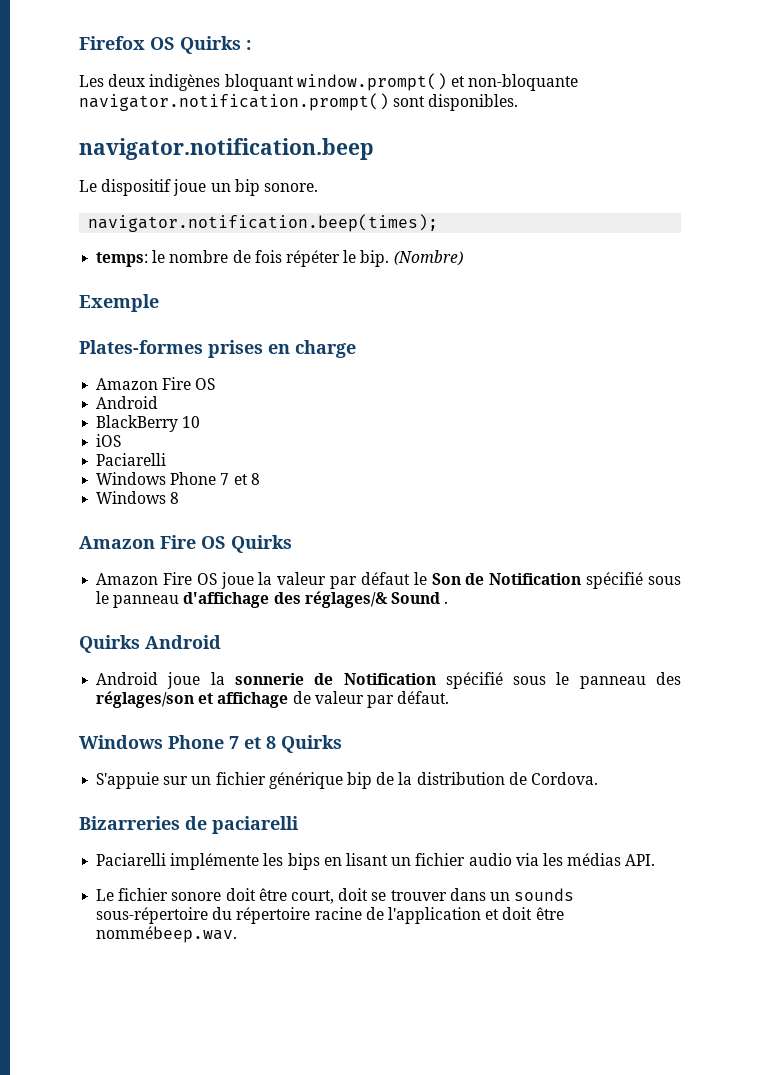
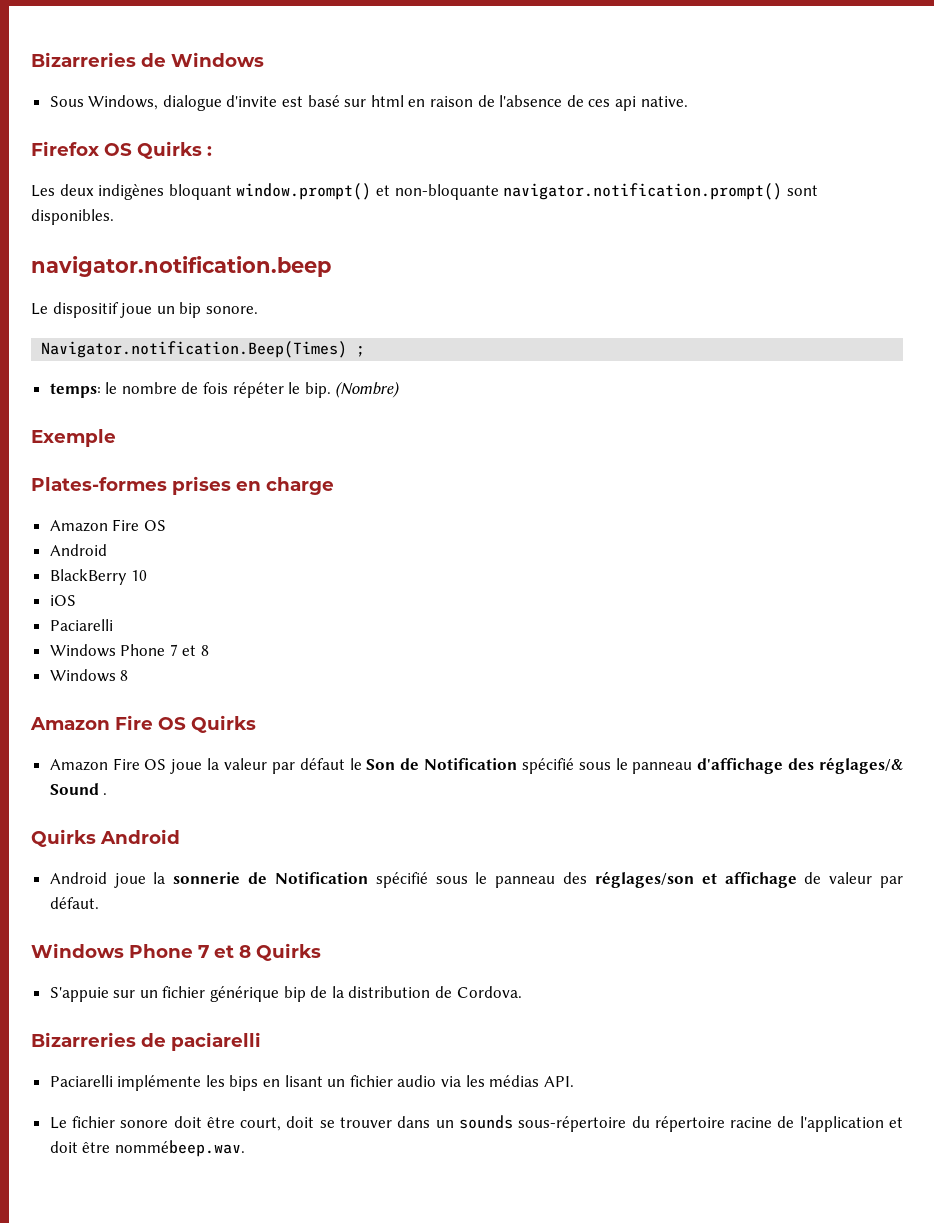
+ Bizarreries de Windows
+ Sous Windows, dialogue d'invite est basé sur html en raison de l'absence de ces api native.
- navigator.notification.beep(times);
+ Navigator.notification.Beep(Times) ;

